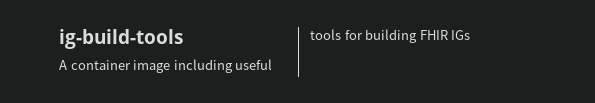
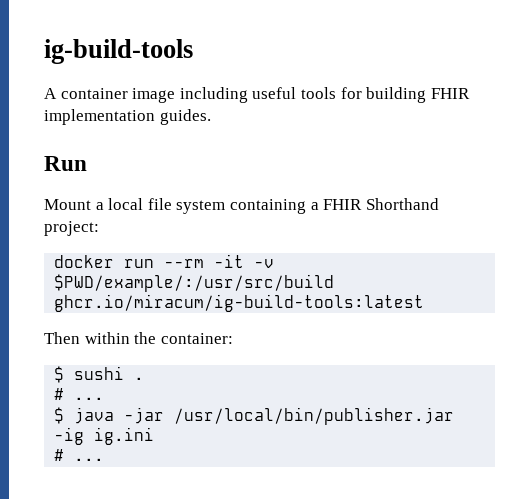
- A container image including useful tools for building FHIR IGs
+ A container image including useful tools for building FHIR implementation guides.
+ Run
+ Mount a local file system containing a FHIR Shorthand project:
+ docker run --rm -it -v $PWD/example/:/usr/src/build ghcr.io/miracum/ig-build-tools:latest
+ Then within the container:
+ $ sushi .
+ # ...
+ $ java -jar /usr/local/bin/publisher.jar -ig ig.ini
+ # ...

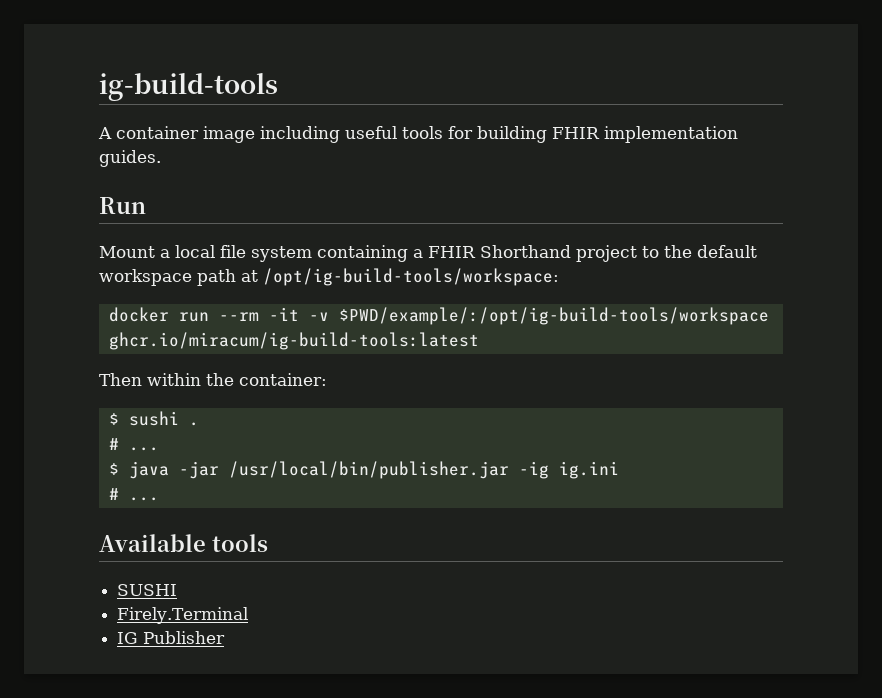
- Mount a local file system containing a FHIR Shorthand project:
+ Mount a local file system containing a FHIR Shorthand project to the default workspace path at /opt/ig-build-tools/workspace:
- docker run --rm -it -v $PWD/example/:/usr/src/build ghcr.io/miracum/ig-build-tools:latest
+ docker run --rm -it -v $PWD/example/:/opt/ig-build-tools/workspace ghcr.io/miracum/ig-build-tools:latest
+ Available tools
+ SUSHI
+ Firely.Terminal
+ IG Publisher

